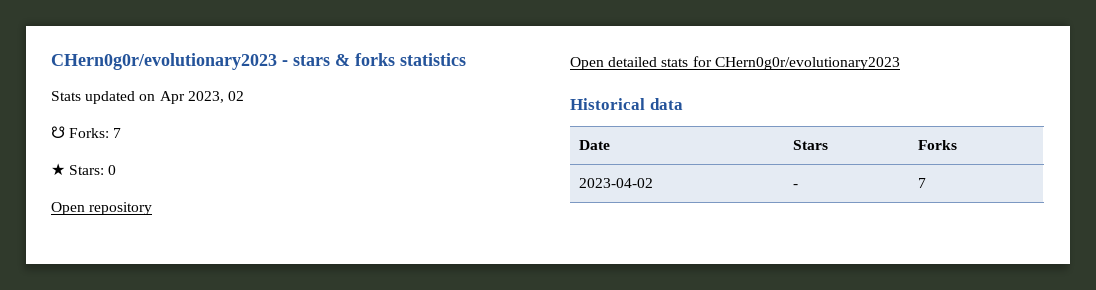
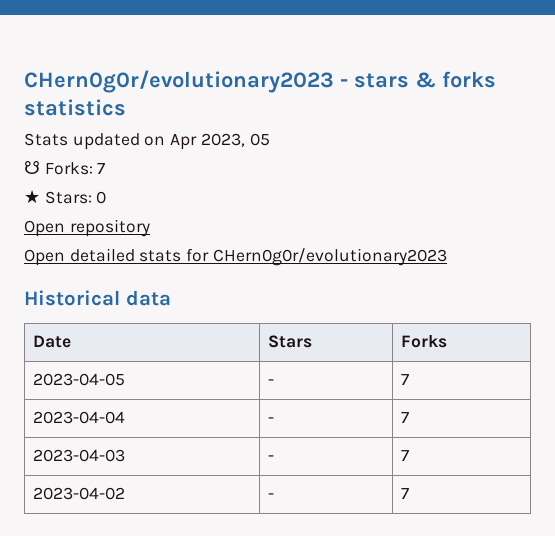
- Stats updated on Apr 2023, 02
+ Stats updated on Apr 2023, 05
+ 2023-04-05 | - | 7
+ 2023-04-04 | - | 7
+ 2023-04-03 | - | 7

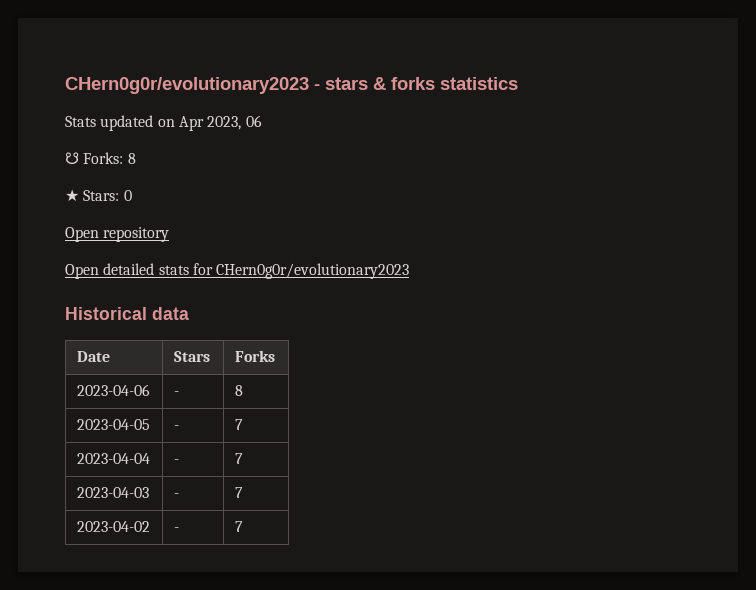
- Stats updated on Apr 2023, 05
+ Stats updated on Apr 2023, 06
- ☋ Forks: 7
+ ☋ Forks: 8
+ 2023-04-06 | - | 8

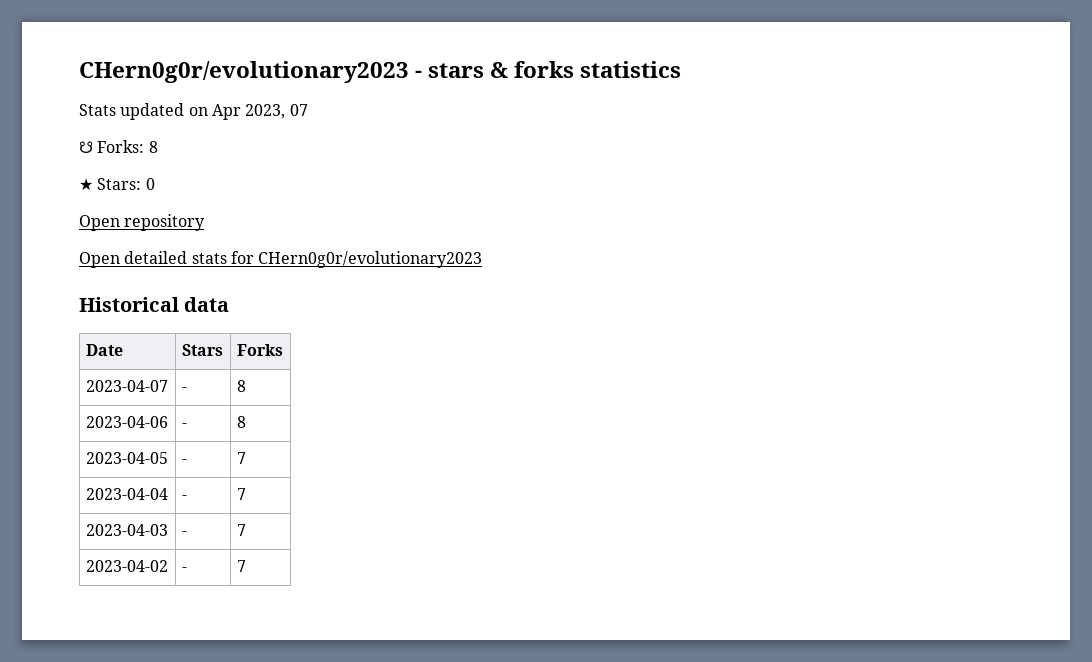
- Stats updated on Apr 2023, 06
+ Stats updated on Apr 2023, 07
+ 2023-04-07 | - | 8

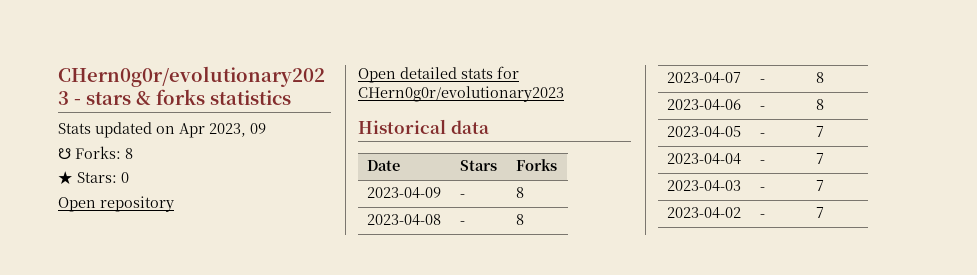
- Stats updated on Apr 2023, 07
+ Stats updated on Apr 2023, 09
+ 2023-04-09 | - | 8
+ 2023-04-08 | - | 8

